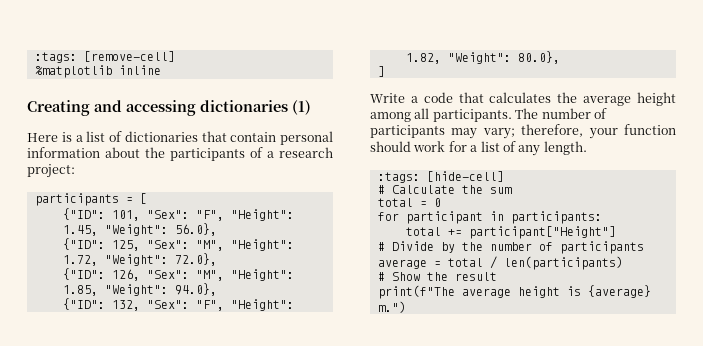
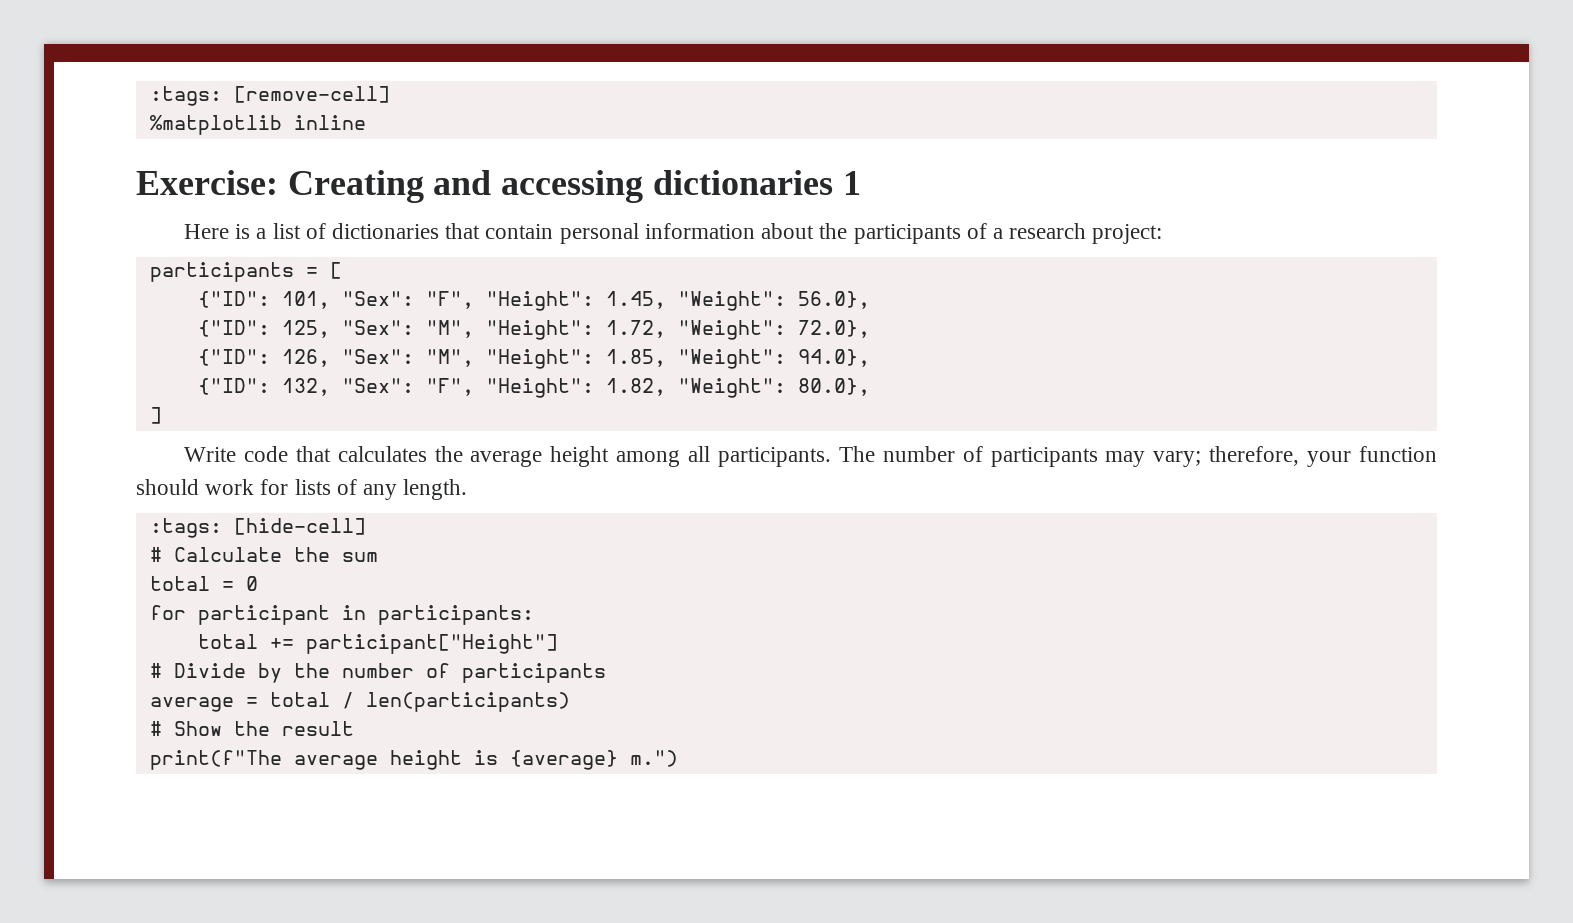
- Creating and accessing dictionaries (1)
+ Exercise: Creating and accessing dictionaries 1
- Write a code that calculates the average height among all participants.
+ Write code that calculates the average height among all participants.
- The number of participants may vary; therefore, your function should work for a list of any length.
+ The number of participants may vary; therefore, your function should work for lists of any length.

